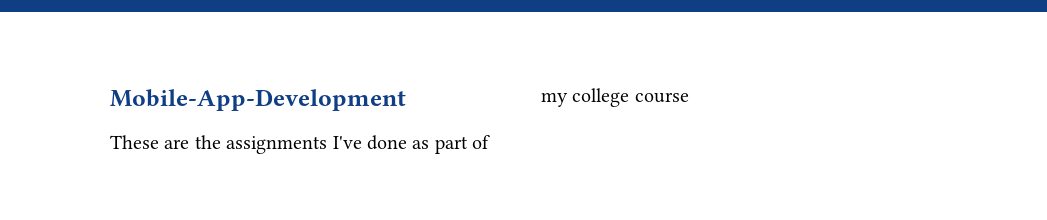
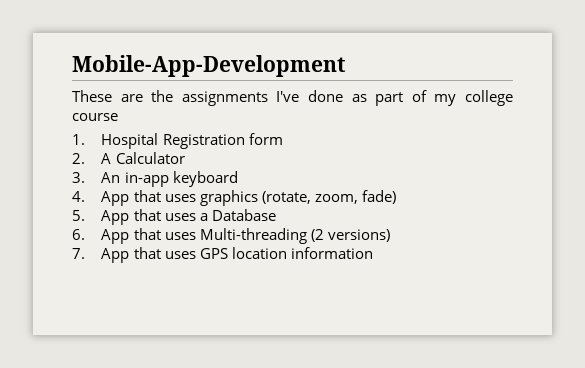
+ 1. Hospital Registration form
+ 2. A Calculator
+ 3. An in-app keyboard
+ 4. App that uses graphics (rotate, zoom, fade)
+ 5. App that uses a Database
+ 6. App that uses Multi-threading (2 versions)
+ 7. App that uses GPS location information

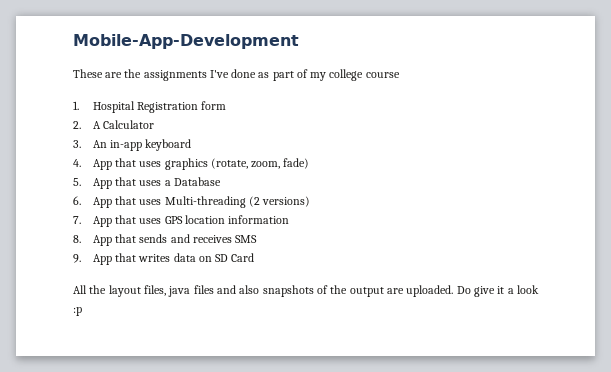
+ 8. App that sends and receives SMS
+ 9. App that writes data on SD Card
+ All the layout files, java files and also snapshots of the output are uploaded. Do give it a look :p

